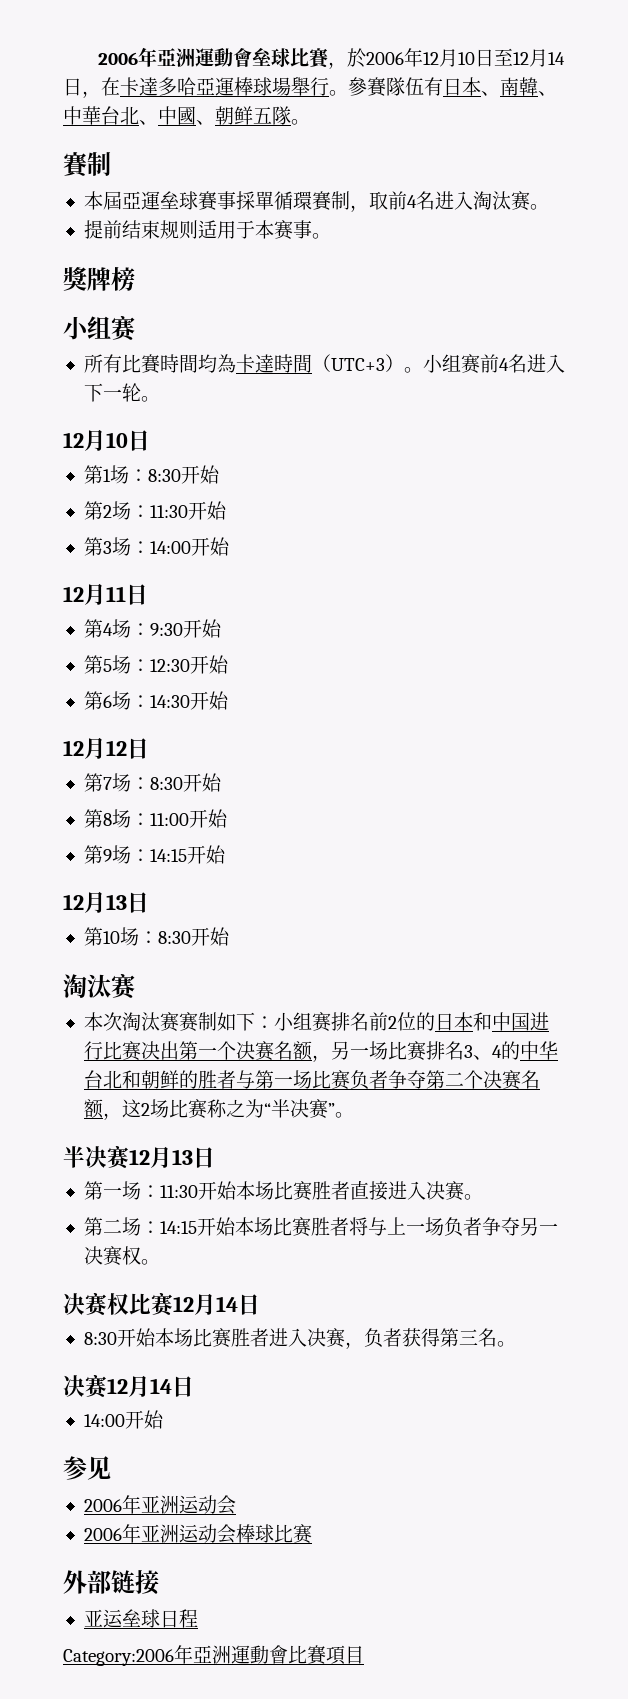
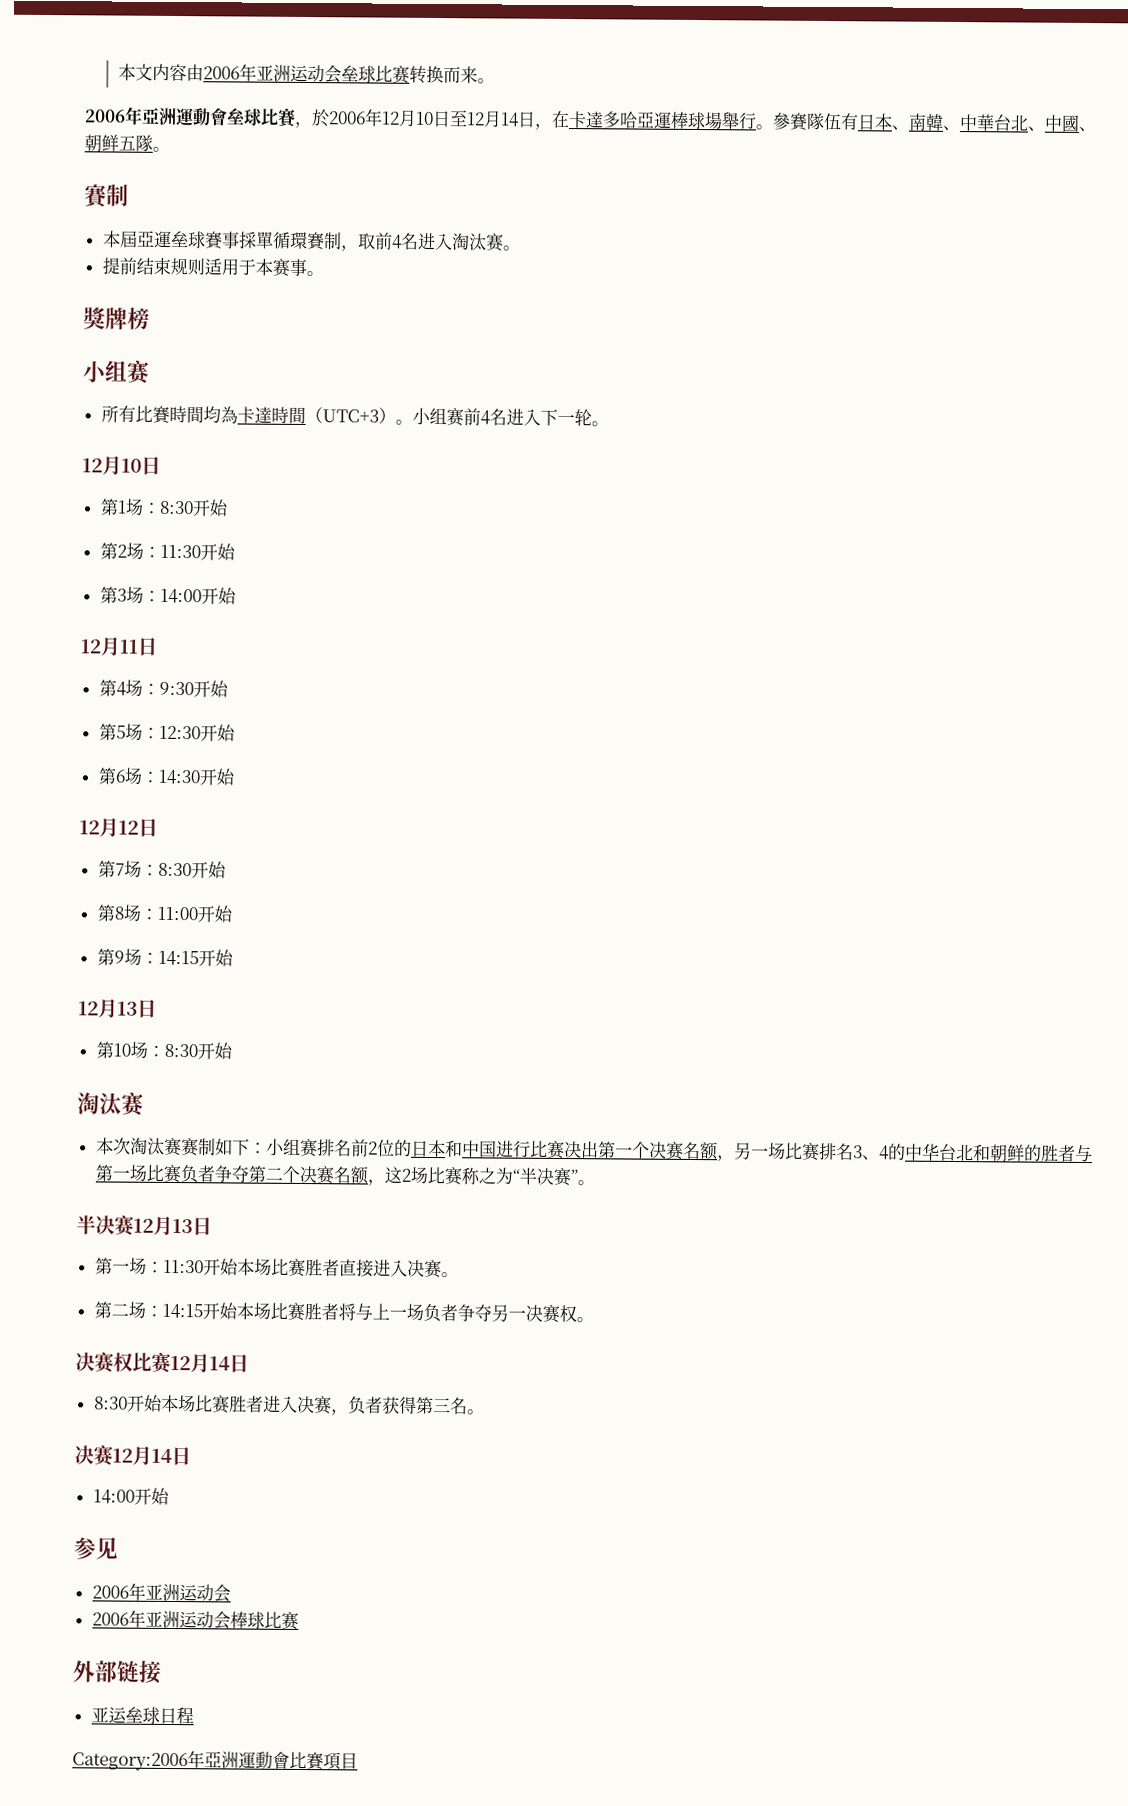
+ 本文内容由2006年亚洲运动会垒球比赛转换而来。

